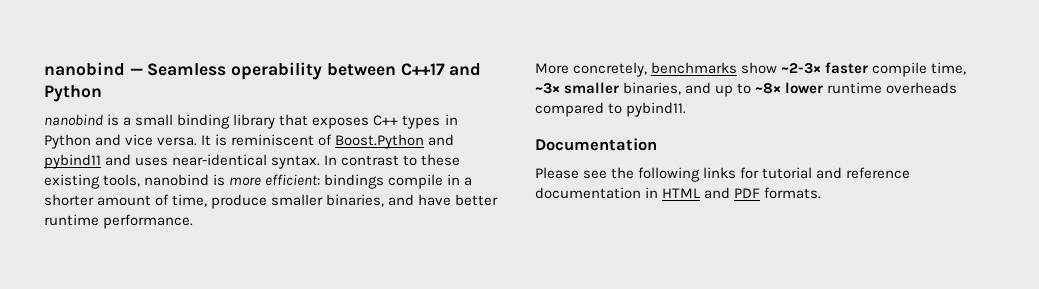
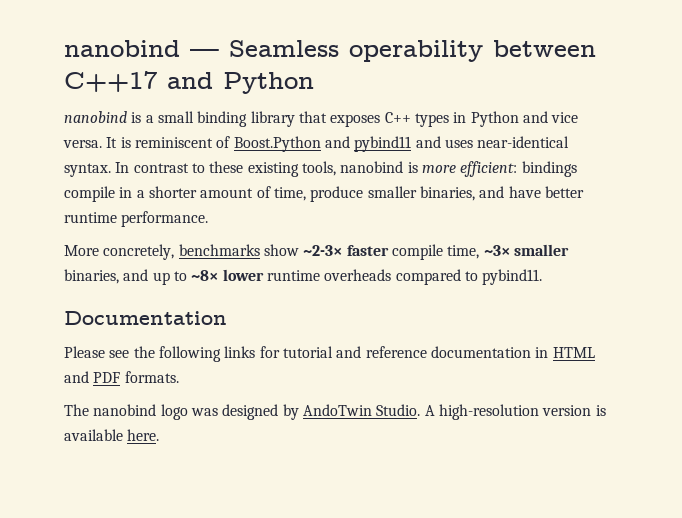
+ The nanobind logo was designed by AndoTwin Studio. A high-resolution version is available here.

